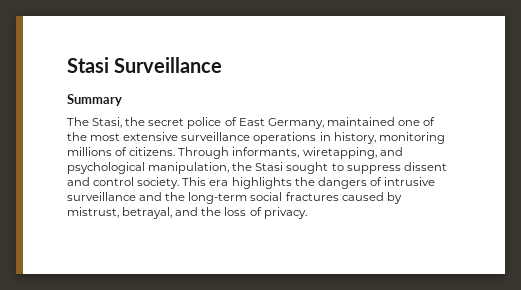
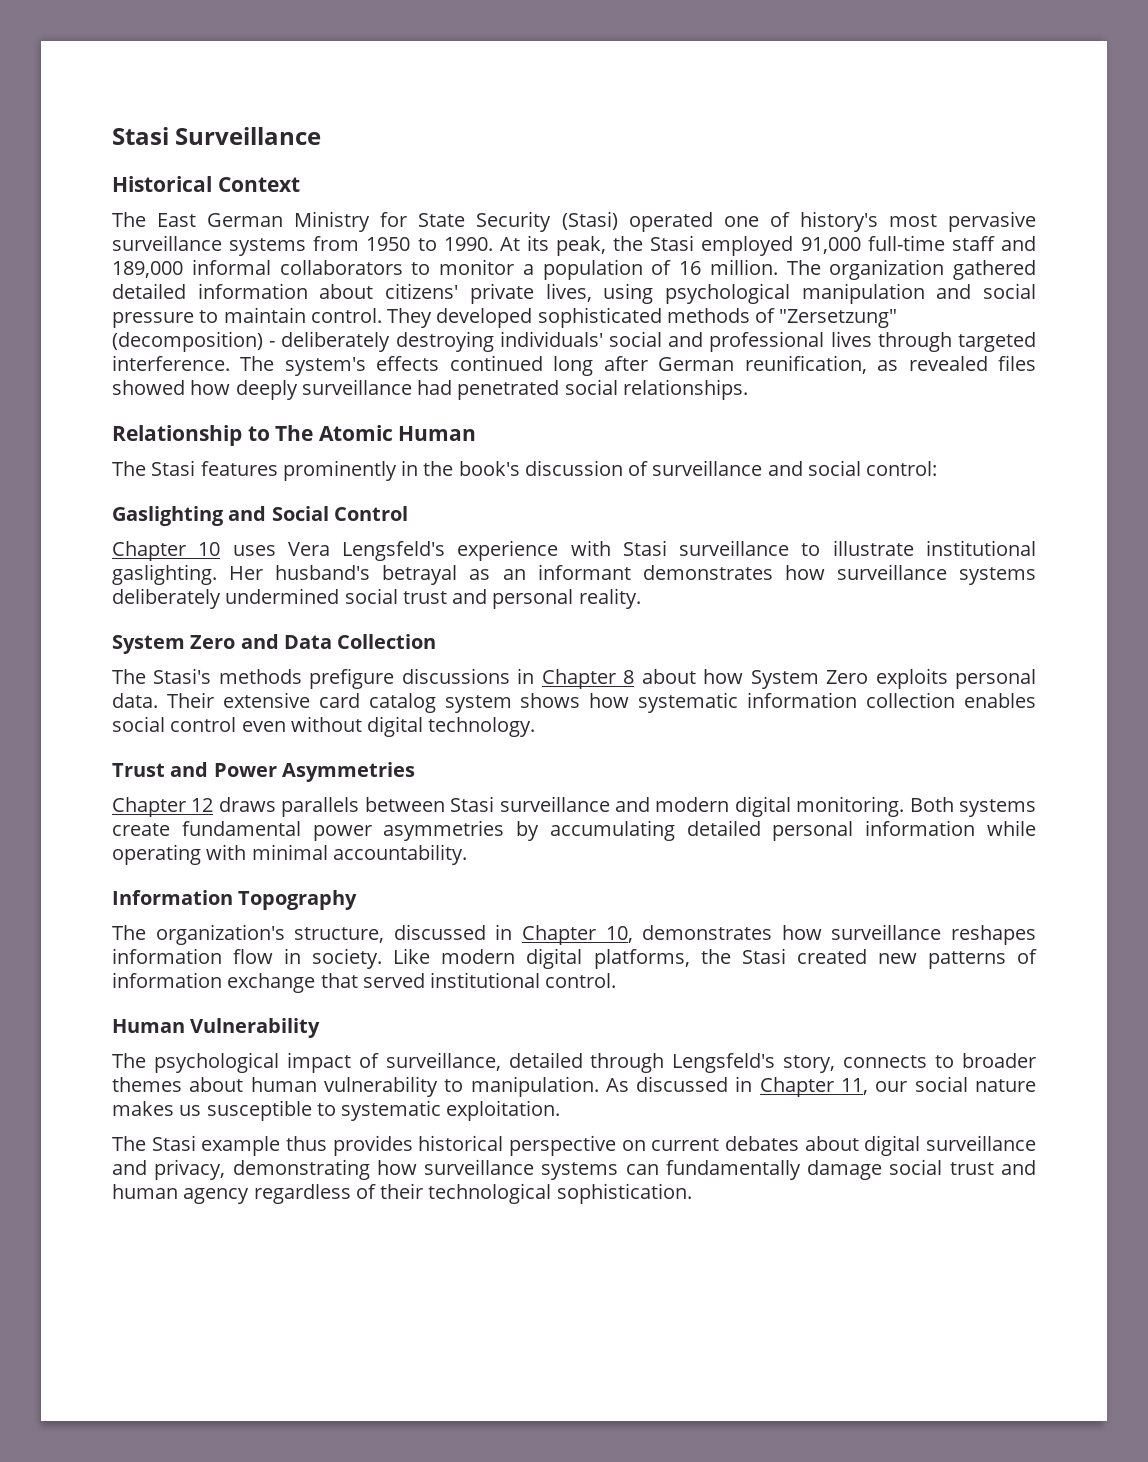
- Summary
- The Stasi, the secret police of East Germany, maintained one of the most extensive surveillance operations in history, monitoring millions of citizens. Through informants, wiretapping, and psychological manipulation, the Stasi sought to suppress dissent and control society. This era highlights the dangers of intrusive surveillance and the long-term social fractures caused by mistrust, betrayal, and the loss of privacy.
+ Historical Context
+ The East German Ministry for State Security (Stasi) operated one of history's most pervasive surveillance systems from 1950 to 1990. At its peak, the Stasi employed 91,000 full-time staff and 189,000 informal collaborators to monitor a population of 16 million. The organization gathered detailed information about citizens' private lives, using psychological manipulation and social pressure to maintain control. They developed sophisticated methods of "Zersetzung" (decomposition) - deliberately destroying individuals' social and professional lives through targeted interference. The system's effects continued long after German reunification, as revealed files showed how deeply surveillance had penetrated social relationships.
+ Relationship to The Atomic Human
+ The Stasi features prominently in the book's discussion of surveillance and social control:
+ Gaslighting and Social Control
+ Chapter 10 uses Vera Lengsfeld's experience with Stasi surveillance to illustrate institutional gaslighting. Her husband's betrayal as an informant demonstrates how surveillance systems deliberately undermined social trust and personal reality.
+ System Zero and Data Collection
+ The Stasi's methods prefigure discussions in Chapter 8 about how System Zero exploits personal data. Their extensive card catalog system shows how systematic information collection enables social control even without digital technology.
+ Trust and Power Asymmetries
+ Chapter 12 draws parallels between Stasi surveillance and modern digital monitoring. Both systems create fundamental power asymmetries by accumulating detailed personal information while operating with minimal accountability.
+ Information Topography
+ The organization's structure, discussed in Chapter 10, demonstrates how surveillance reshapes information flow in society. Like modern digital platforms, the Stasi created new patterns of information exchange that served institutional control.
+ Human Vulnerability
+ The psychological impact of surveillance, detailed through Lengsfeld's story, connects to broader themes about human vulnerability to manipulation. As discussed in Chapter 11, our social nature makes us susceptible to systematic exploitation.
+ The Stasi example thus provides historical perspective on current debates about digital surveillance and privacy, demonstrating how surveillance systems can fundamentally damage social trust and human agency regardless of their technological sophistication.

